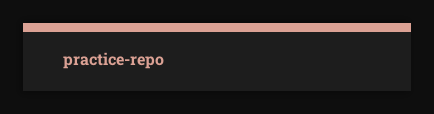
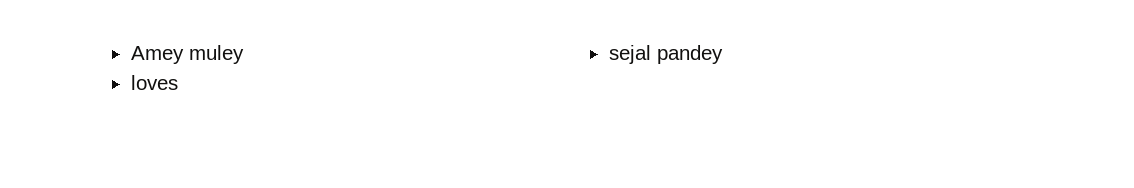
- practice-repo
+ Amey muley
+ loves
+ sejal pandey

